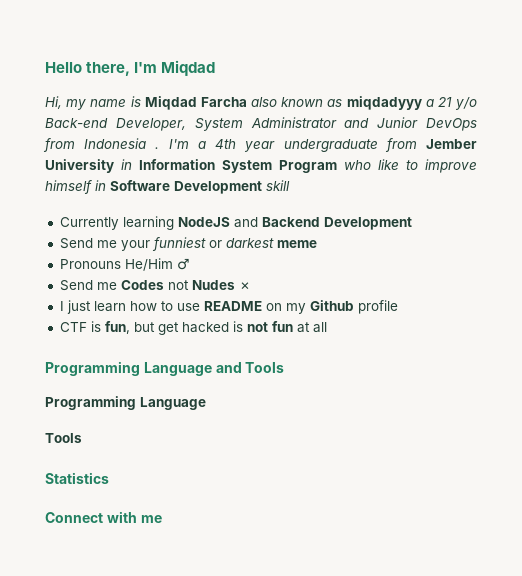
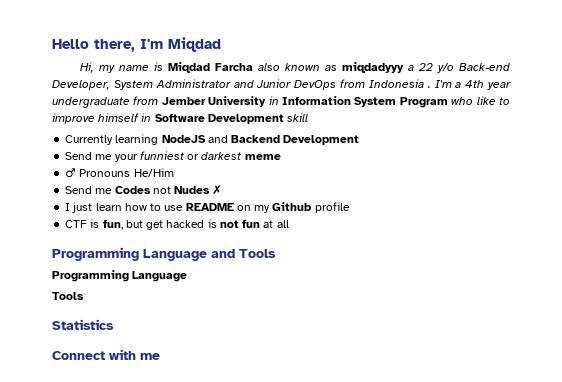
- Hi, my name is Miqdad Farcha also known as miqdadyyy a 21 y/o Back-end Developer, System Administrator and Junior DevOps from Indonesia .
+ Hi, my name is Miqdad Farcha also known as miqdadyyy a 22 y/o Back-end Developer, System Administrator and Junior DevOps from Indonesia .
- Pronouns He/Him ♂
+ ♂ Pronouns He/Him

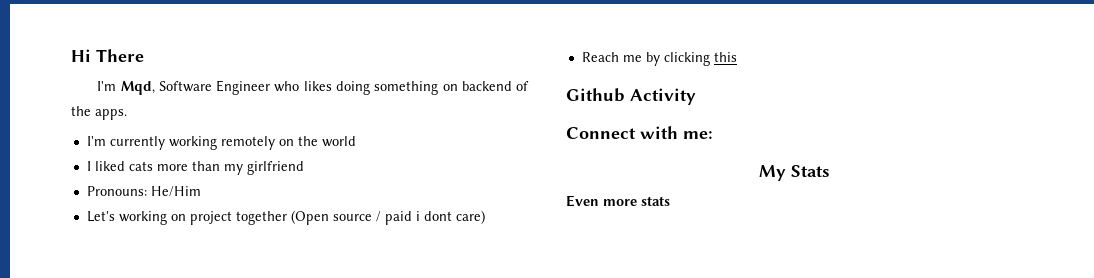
- Hello there, I'm Miqdad
- Hi, my name is Miqdad Farcha also known as miqdadyyy a 22 y/o Back-end Developer, System Administrator and Junior DevOps from Indonesia . I'm a 4th year undergraduate from Jember University in Information System Program who like to improve himself in Software Development skill
- Currently learning NodeJS and Backend Development
- Send me your funniest or darkest meme
- ♂ Pronouns He/Him
- Send me Codes not Nudes ✗
- I just learn how to use README on my Github profile
- CTF is fun, but get hacked is not fun at all
- Programming Language and Tools
- Programming Language
- Tools
- Statistics
- Connect with me
+ Hi There
+ I'm Mqd, Software Engineer who likes doing something on backend of the apps.
+ I'm currently working remotely on the world
+ I liked cats more than my girlfriend
+ Pronouns: He/Him
+ Let's working on project together (Open source / paid i dont care)
+ Reach me by clicking this
+ Github Activity
+ Connect with me:
+ My Stats
+ Even more stats

